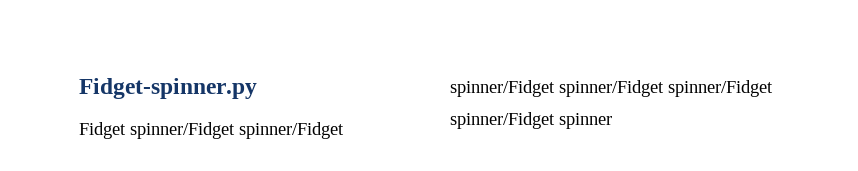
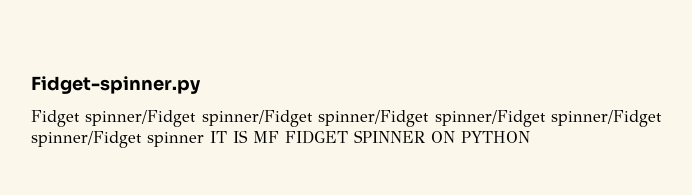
- Fidget spinner/Fidget spinner/Fidget spinner/Fidget spinner/Fidget spinner/Fidget spinner/Fidget spinner
+ Fidget spinner/Fidget spinner/Fidget spinner/Fidget spinner/Fidget spinner/Fidget spinner/Fidget spinner IT IS MF FIDGET SPINNER ON PYTHON

